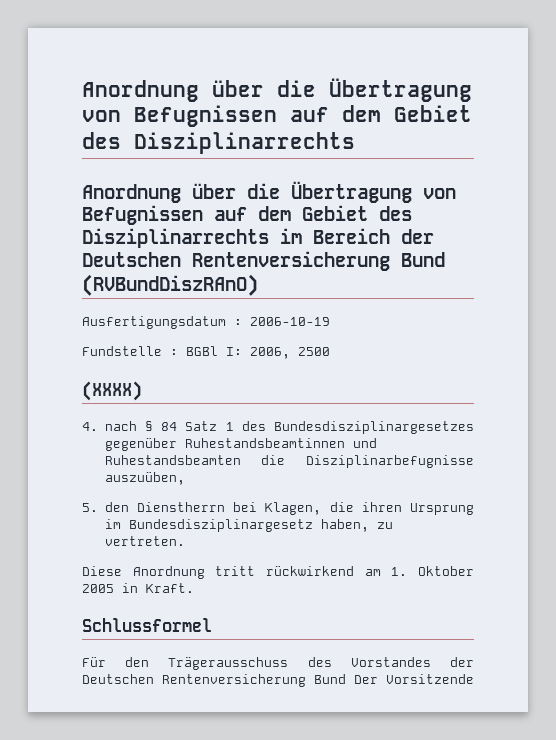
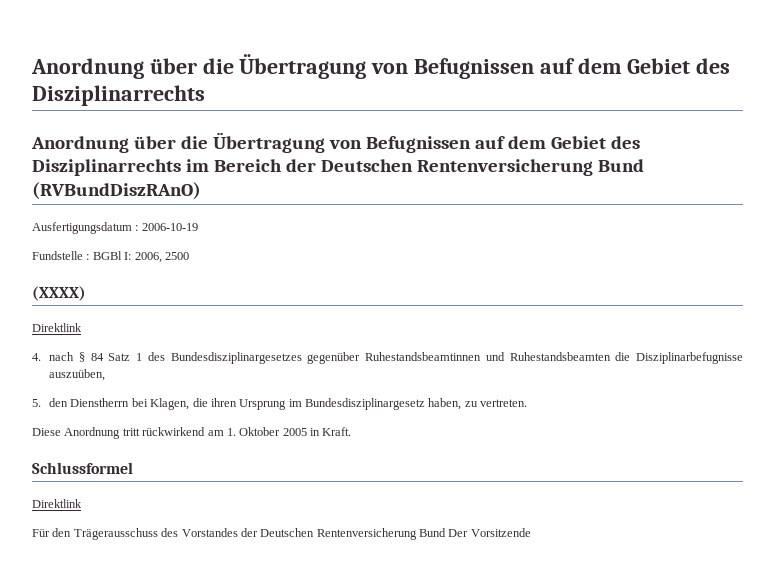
  (XXXX)
+ Direktlink
  Schlussformel
+ Direktlink

